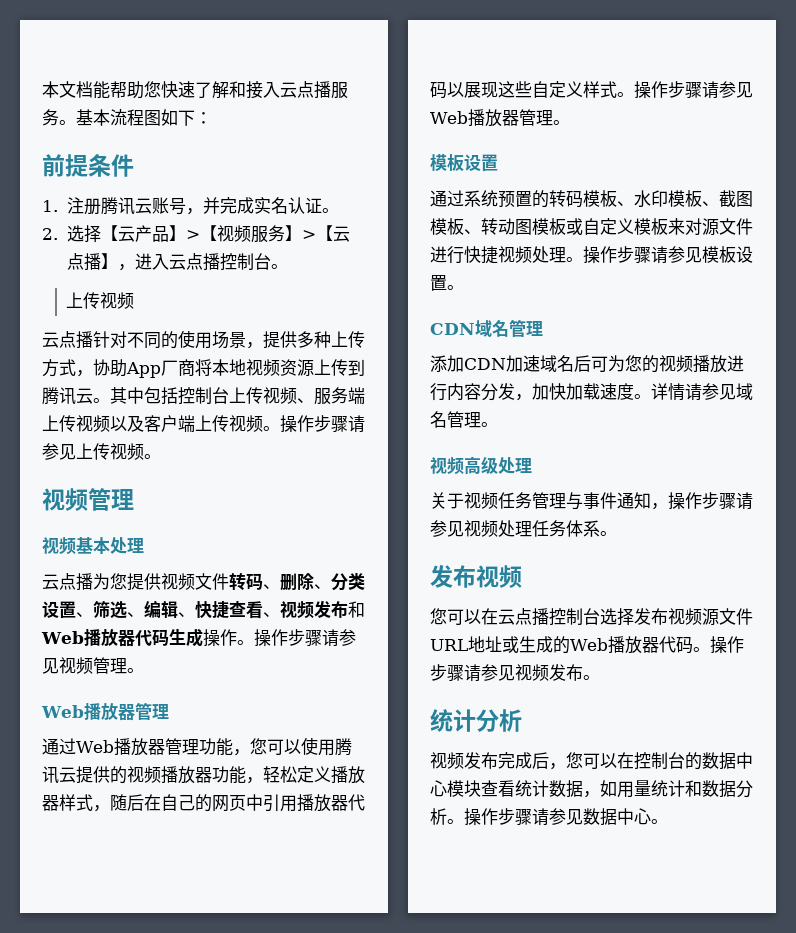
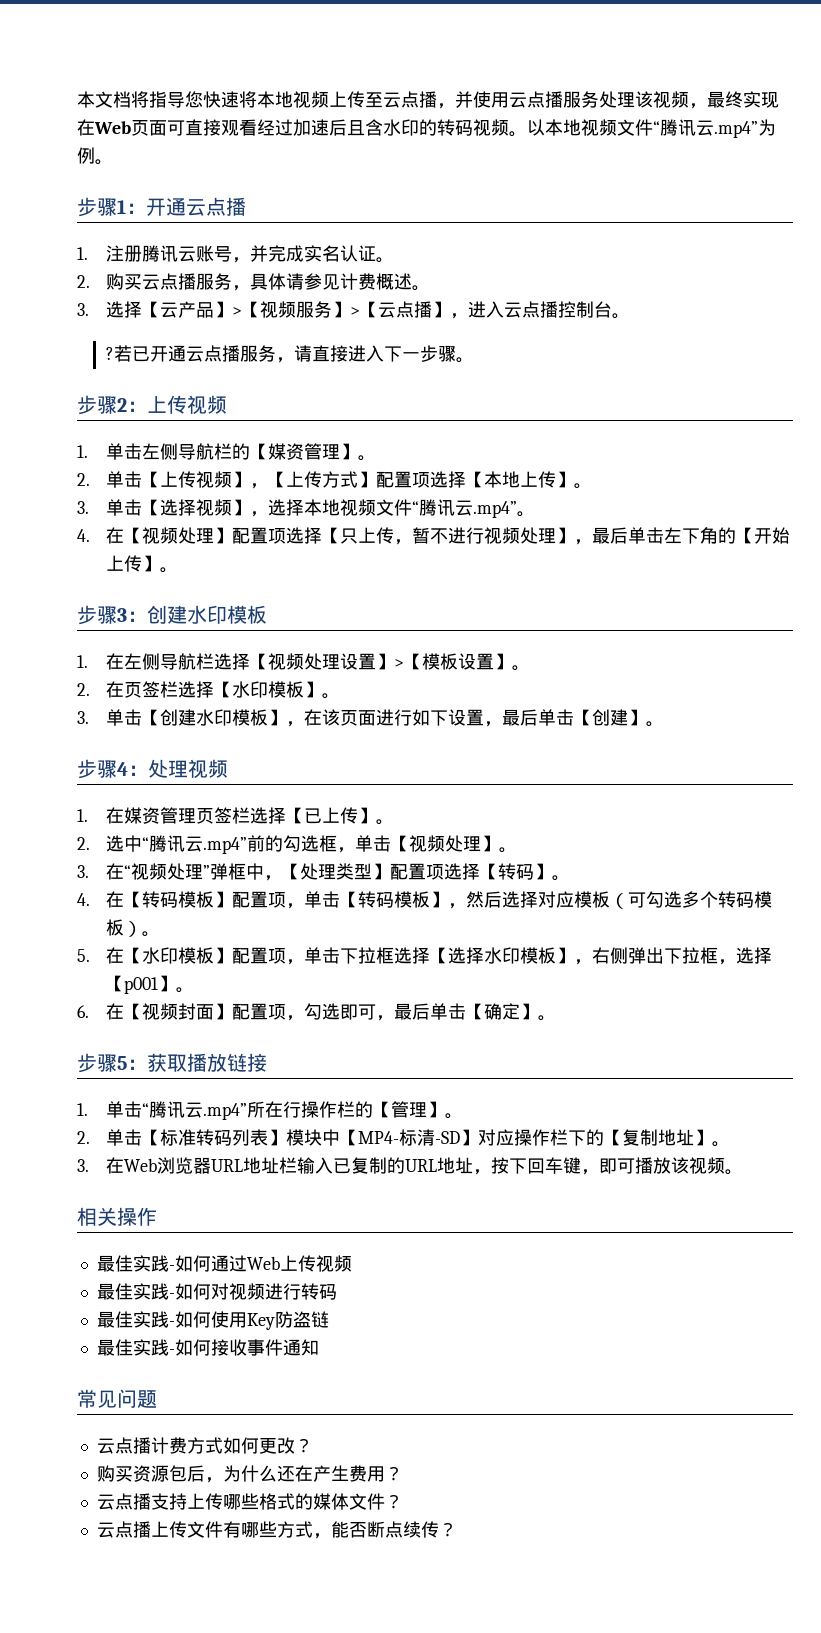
- 本文档能帮助您快速了解和接入云点播服务。基本流程图如下：
- 前提条件
+ 本文档将指导您快速将本地视频上传至云点播，并使用云点播服务处理该视频，最终实现在Web页面可直接观看经过加速后且含水印的转码视频。以本地视频文件“腾讯云.mp4”为例。
+ 步骤1：开通云点播
- 2.选择【云产品】>【视频服务】>【云点播】，进入云点播控制台。
- 上传视频
- 云点播针对不同的使用场景，提供多种上传方式，协助App厂商将本地视频资源上传到腾讯云。其中包括控制台上传视频、服务端上传视频以及客户端上传视频。操作步骤请参见上传视频。
- 视频管理
- 视频基本处理
- 云点播为您提供视频文件转码、删除、分类设置、筛选、编辑、快捷查看、视频发布和Web播放器代码生成操作。操作步骤请参见视频管理。
- Web播放器管理
- 通过Web播放器管理功能，您可以使用腾讯云提供的视频播放器功能，轻松定义播放器样式，随后在自己的网页中引用播放器代码以展现这些自定义样式。操作步骤请参见Web播放器管理。
- 模板设置
- 通过系统预置的转码模板、水印模板、截图模板、转动图模板或自定义模板来对源文件进行快捷视频处理。操作步骤请参见模板设置。
- CDN域名管理
- 添加CDN加速域名后可为您的视频播放进行内容分发，加快加载速度。详情请参见域名管理。
- 视频高级处理
- 关于视频任务管理与事件通知，操作步骤请参见视频处理任务体系。
- 发布视频
- 您可以在云点播控制台选择发布视频源文件URL地址或生成的Web播放器代码。操作步骤请参见视频发布。
- 统计分析
- 视频发布完成后，您可以在控制台的数据中心模块查看统计数据，如用量统计和数据分析。操作步骤请参见数据中心。
+ 2.购买云点播服务，具体请参见计费概述。
+ 3.选择【云产品】>【视频服务】>【云点播】，进入云点播控制台。
+ ?若已开通云点播服务，请直接进入下一步骤。
+ 步骤2：上传视频
+ 1.单击左侧导航栏的【媒资管理】。
+ 2.单击【上传视频】，【上传方式】配置项选择【本地上传】。
+ 3.单击【选择视频】，选择本地视频文件“腾讯云.mp4”。
+ 4.在【视频处理】配置项选择【只上传，暂不进行视频处理】，最后单击左下角的【开始上传】。
+ 步骤3：创建水印模板
+ 1.在左侧导航栏选择【视频处理设置】>【模板设置】。
+ 2.在页签栏选择【水印模板】。
+ 3.单击【创建水印模板】，在该页面进行如下设置，最后单击【创建】。
+ 步骤4：处理视频
+ 1.在媒资管理页签栏选择【已上传】。
+ 2.选中“腾讯云.mp4”前的勾选框，单击【视频处理】。
+ 3.在“视频处理”弹框中，【处理类型】配置项选择【转码】。
+ 4.在【转码模板】配置项，单击【转码模板】，然后选择对应模板（可勾选多个转码模板）。
+ 5.在【水印模板】配置项，单击下拉框选择【选择水印模板】，右侧弹出下拉框，选择【p001】。
+ 6.在【视频封面】配置项，勾选即可，最后单击【确定】。
+ 步骤5：获取播放链接
+ 1.单击“腾讯云.mp4”所在行操作栏的【管理】。
+ 2.单击【标准转码列表】模块中【MP4-标清-SD】对应操作栏下的【复制地址】。
+ 3.在Web浏览器URL地址栏输入已复制的URL地址，按下回车键，即可播放该视频。
+ 相关操作
+ 最佳实践-如何通过Web上传视频
+ 最佳实践-如何对视频进行转码
+ 最佳实践-如何使用Key防盗链
+ 最佳实践-如何接收事件通知
+ 常见问题
+ 云点播计费方式如何更改？
+ 购买资源包后，为什么还在产生费用？
+ 云点播支持上传哪些格式的媒体文件？
+ 云点播上传文件有哪些方式，能否断点续传？

